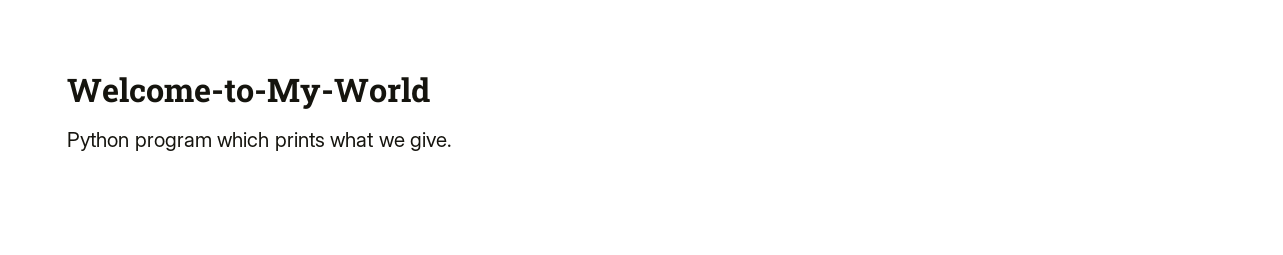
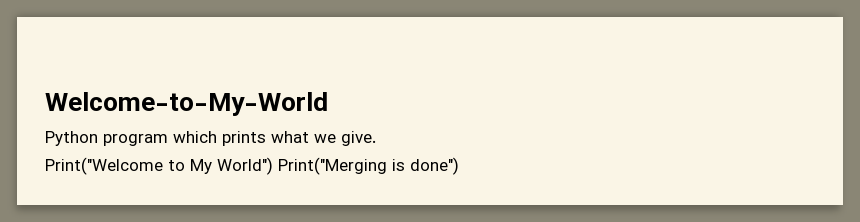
+ Print("Welcome to My World") Print("Merging is done")

